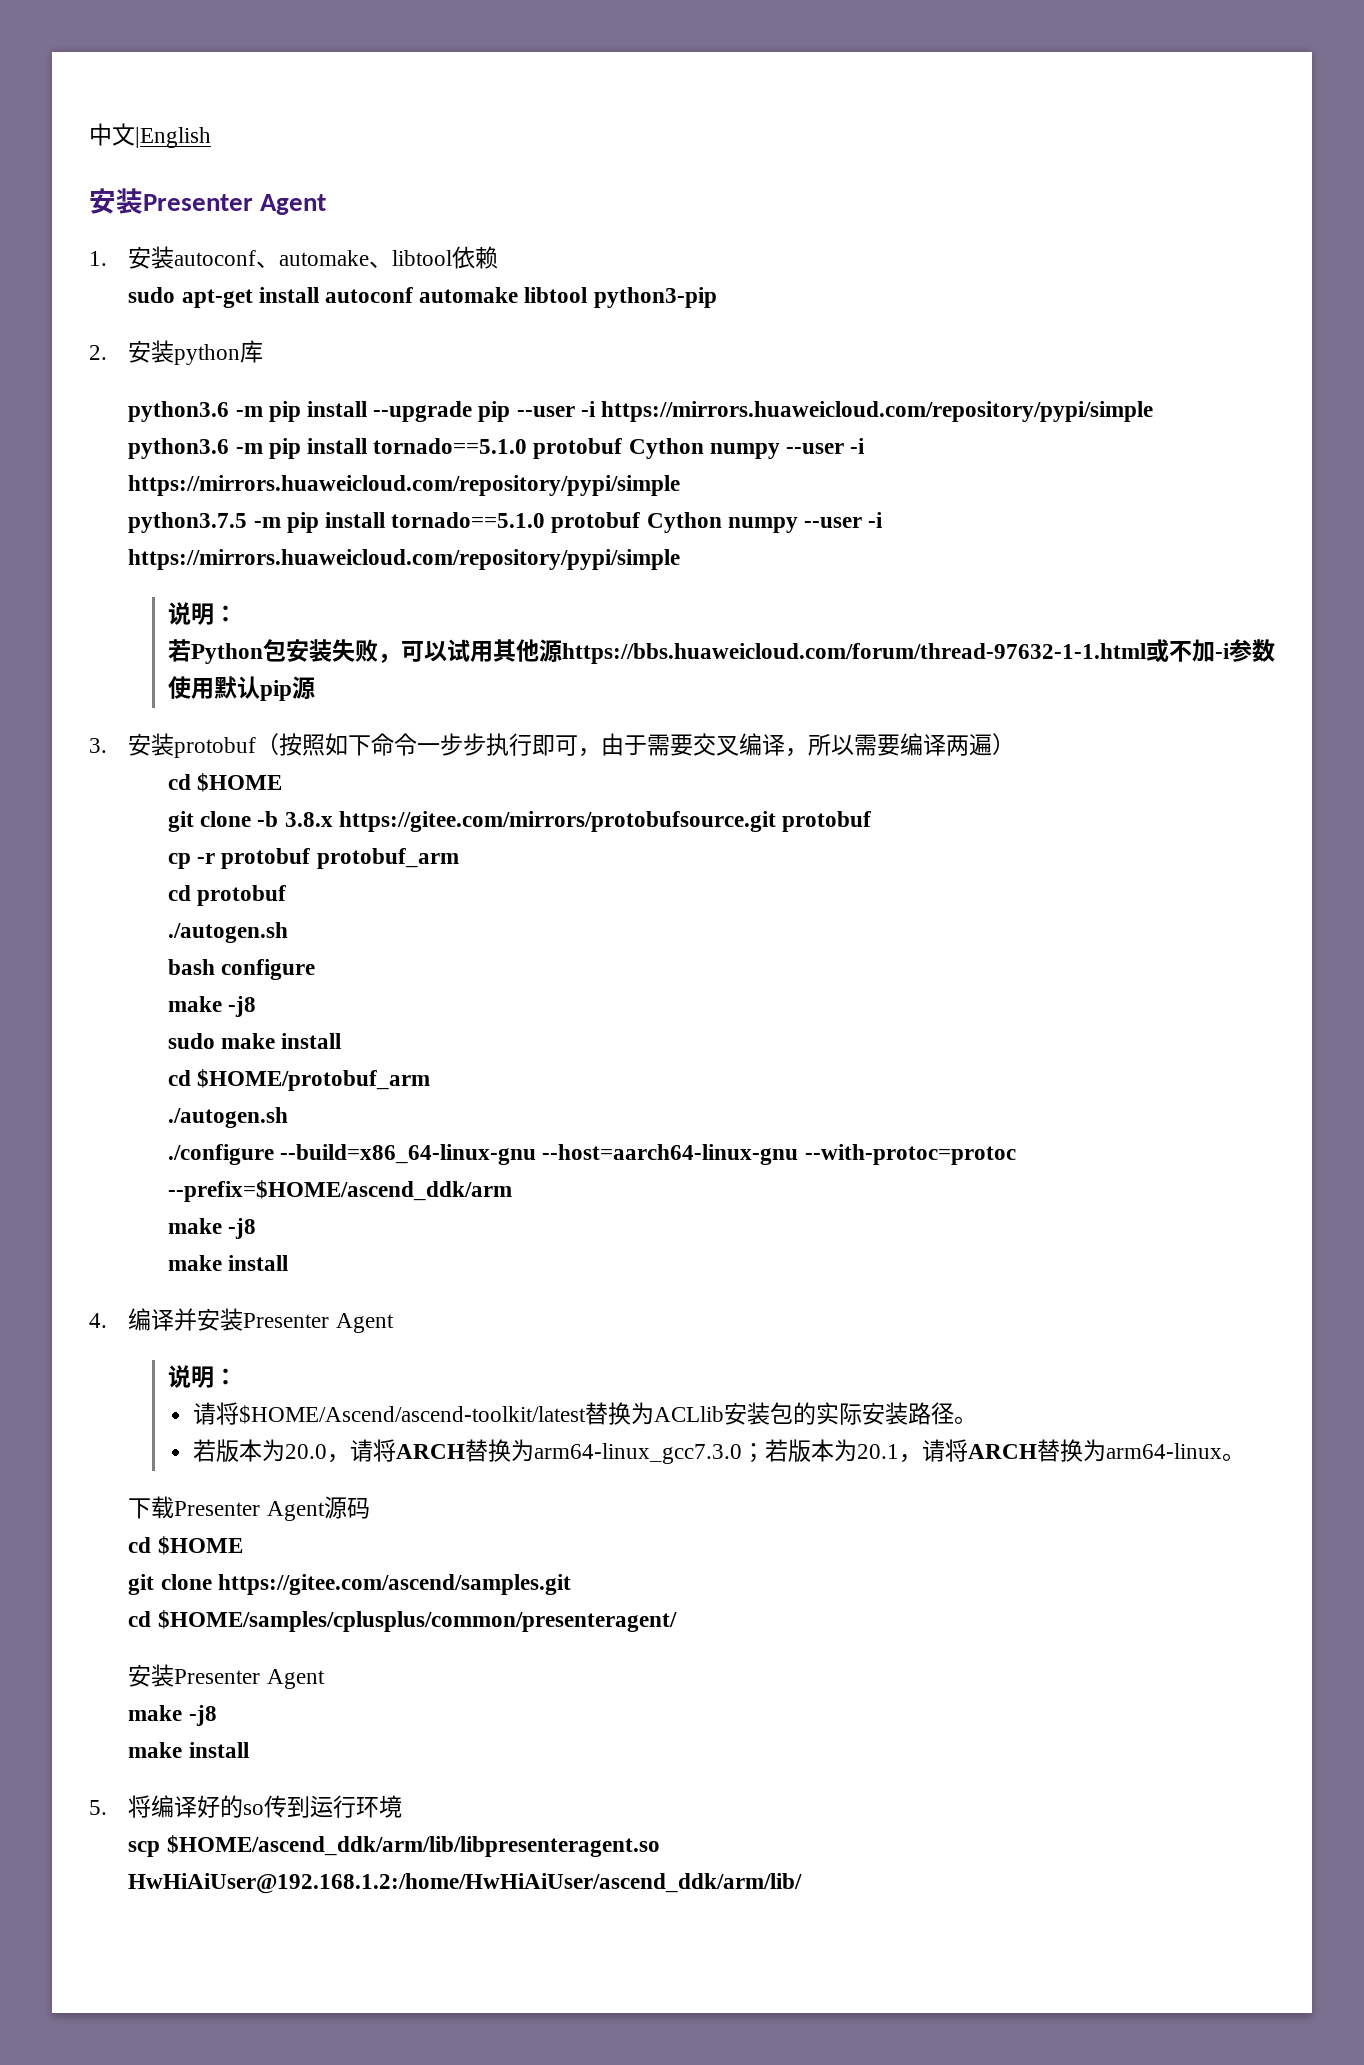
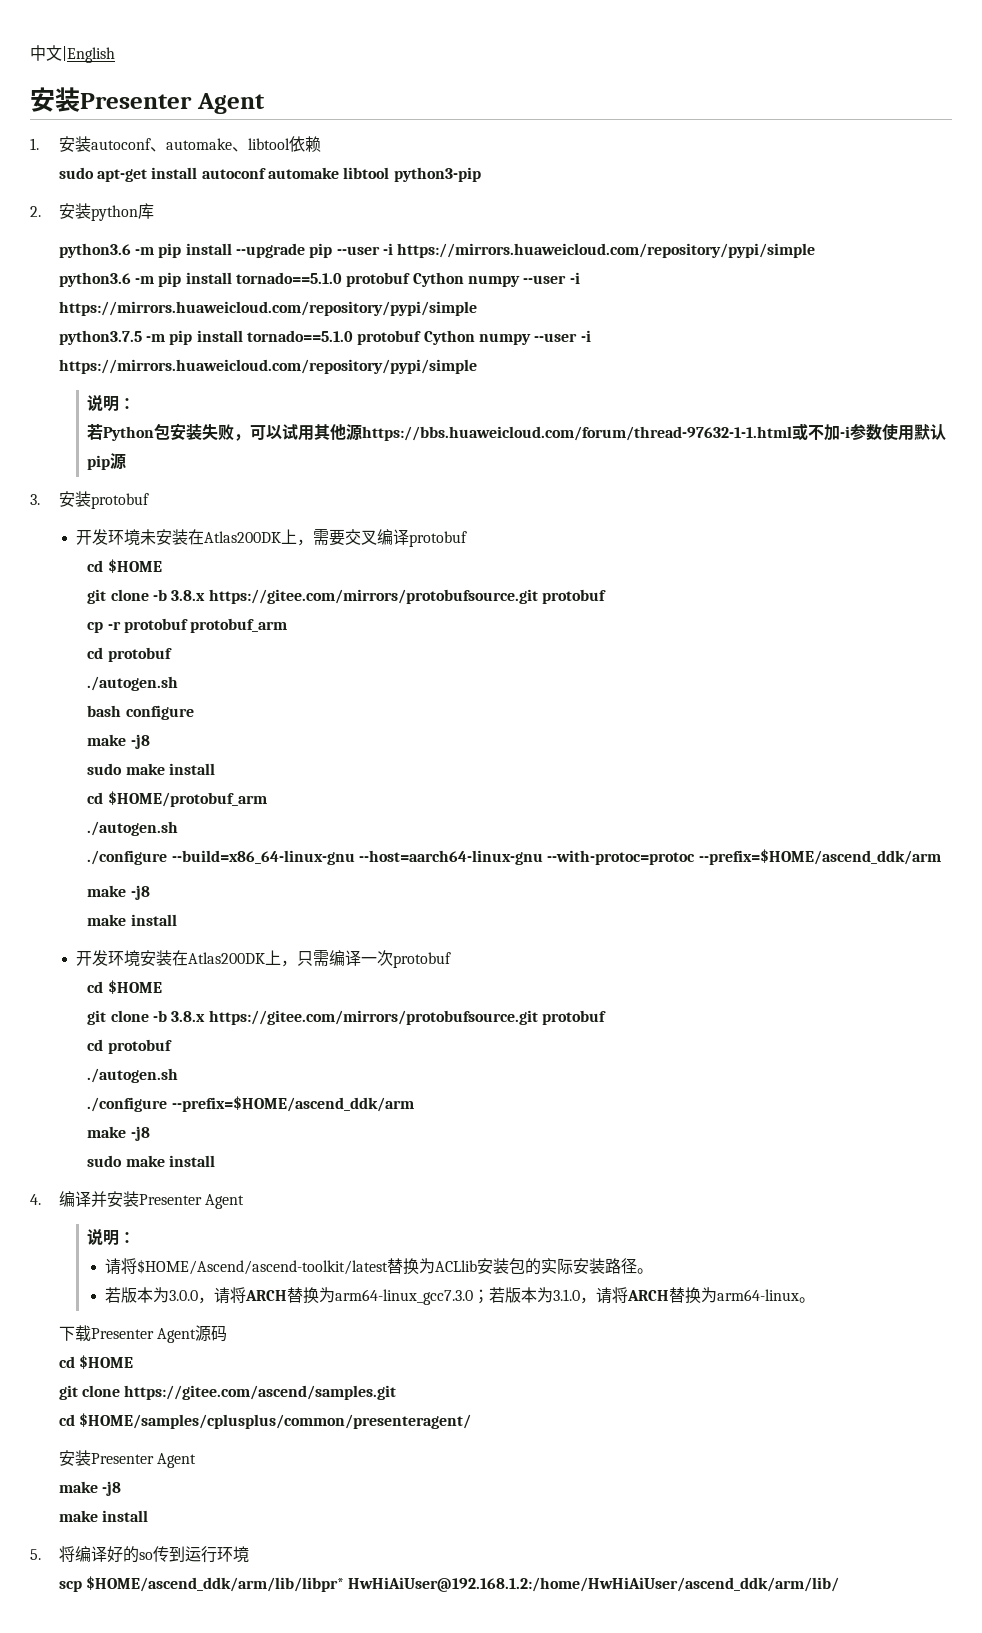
- 3.安装protobuf（按照如下命令一步步执行即可，由于需要交叉编译，所以需要编译两遍）
+ 3.安装protobuf
+ 开发环境未安装在Atlas200DK上，需要交叉编译protobuf
+ 开发环境安装在Atlas200DK上，只需编译一次protobuf
+ cd $HOME
+ git clone -b 3.8.x https://gitee.com/mirrors/protobufsource.git protobuf
+ cd protobuf
+ ./autogen.sh
+ ./configure --prefix=$HOME/ascend_ddk/arm
+ make -j8
+ sudo make install
- 若版本为20.0，请将ARCH替换为arm64-linux_gcc7.3.0；若版本为20.1，请将ARCH替换为arm64-linux。
+ 若版本为3.0.0，请将ARCH替换为arm64-linux_gcc7.3.0；若版本为3.1.0，请将ARCH替换为arm64-linux。
- scp $HOME/ascend_ddk/arm/lib/libpresenteragent.so HwHiAiUser@192.168.1.2:/home/HwHiAiUser/ascend_ddk/arm/lib/
+ scp $HOME/ascend_ddk/arm/lib/libpr* HwHiAiUser@192.168.1.2:/home/HwHiAiUser/ascend_ddk/arm/lib/

